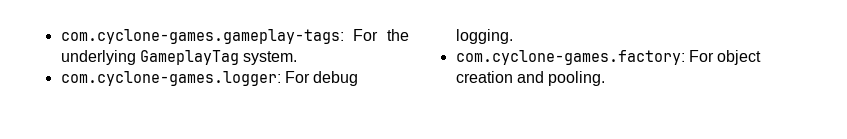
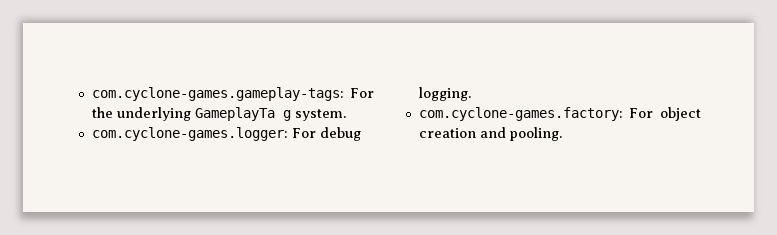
- com.cyclone-games.gameplay-tags: For the underlying GameplayTag system.
+ com.cyclone-games.gameplay-tags: For the underlying GameplayTa g system.

